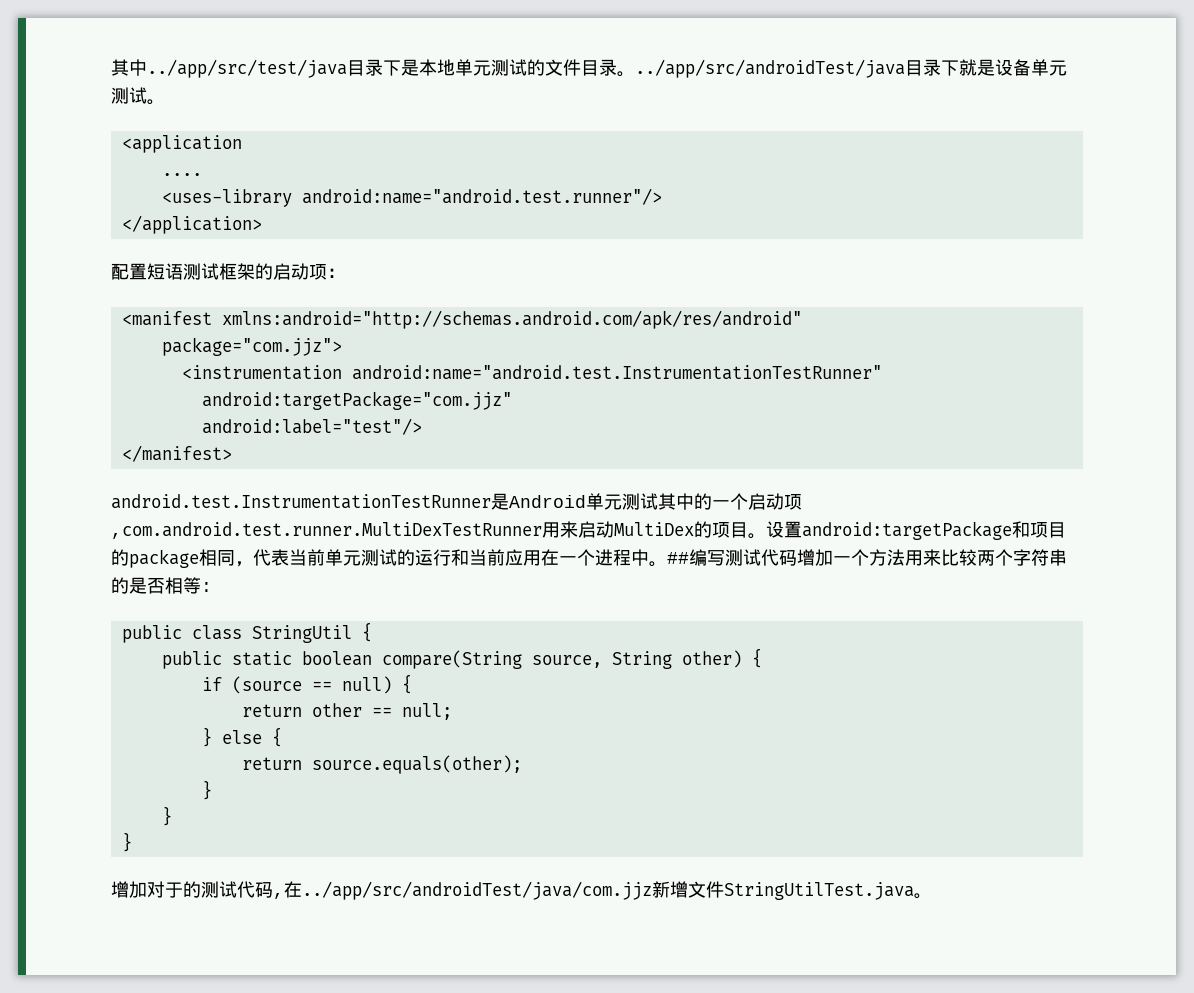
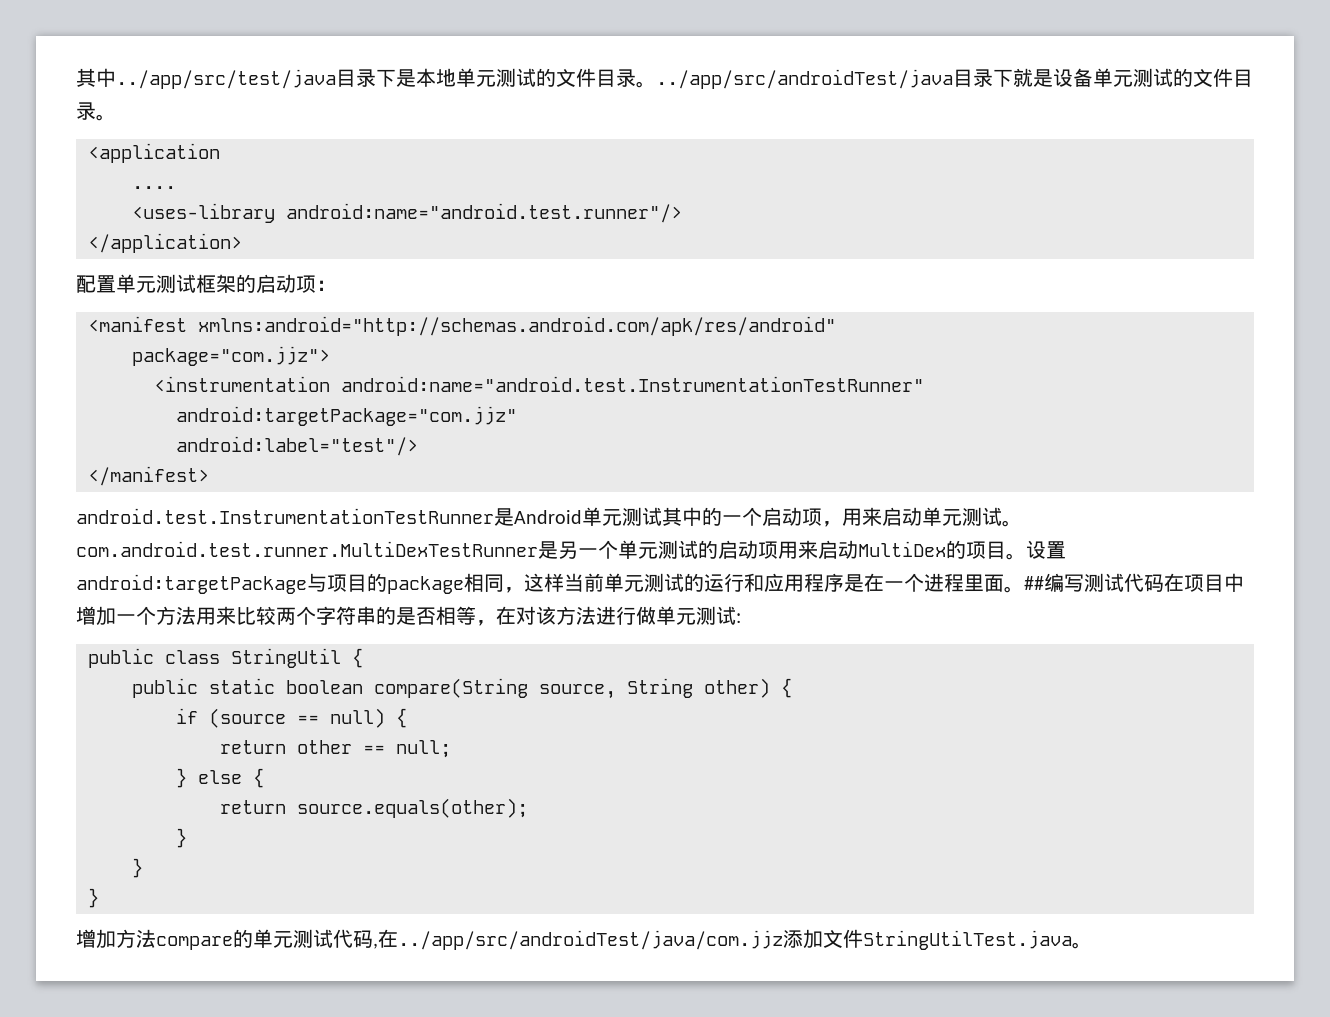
- 其中../app/src/test/java目录下是本地单元测试的文件目录。../app/src/androidTest/java目录下就是设备单元测试。
+ 其中../app/src/test/java目录下是本地单元测试的文件目录。../app/src/androidTest/java目录下就是设备单元测试的文件目录。
- 配置短语测试框架的启动项：
+ 配置单元测试框架的启动项：
- android.test.InstrumentationTestRunner是Android单元测试其中的一个启动项,com.android.test.runner.MultiDexTestRunner用来启动MultiDex的项目。
+ android.test.InstrumentationTestRunner是Android单元测试其中的一个启动项，用来启动单元测试。com.android.test.runner.MultiDexTestRunner是另一个单元测试的启动项用来启动MultiDex的项目。
- 设置android:targetPackage和项目的package相同，代表当前单元测试的运行和当前应用在一个进程中。
+ 设置android:targetPackage与项目的package相同，这样当前单元测试的运行和应用程序是在一个进程里面。
- ##编写测试代码增加一个方法用来比较两个字符串的是否相等:
+ ##编写测试代码在项目中增加一个方法用来比较两个字符串的是否相等，在对该方法进行做单元测试:
- 增加对于的测试代码,在../app/src/androidTest/java/com.jjz新增文件StringUtilTest.java。
+ 增加方法compare的单元测试代码,在../app/src/androidTest/java/com.jjz添加文件StringUtilTest.java。

